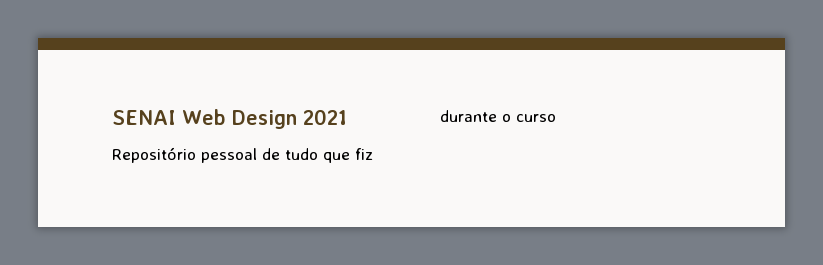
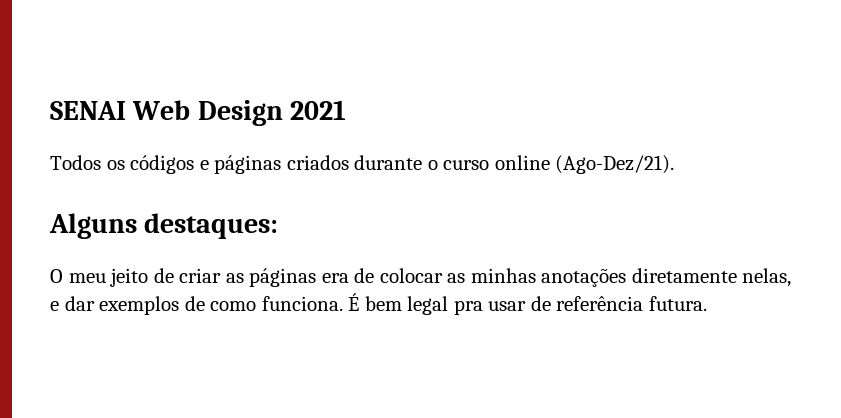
- Repositório pessoal de tudo que fiz durante o curso
+ Todos os códigos e páginas criados durante o curso online (Ago-Dez/21).
+ Alguns destaques:
+ O meu jeito de criar as páginas era de colocar as minhas anotações diretamente nelas, e dar exemplos de como funciona. É bem legal pra usar de referência futura.

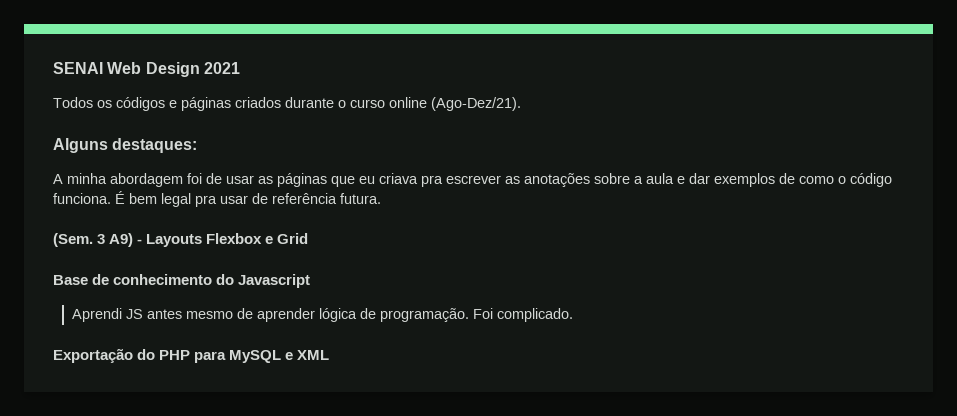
- O meu jeito de criar as páginas era de colocar as minhas anotações diretamente nelas, e dar exemplos de como funciona.
+ A minha abordagem foi de usar as páginas que eu criava pra escrever as anotações sobre a aula e dar exemplos de como o código funciona.
+ (Sem. 3 A9) - Layouts Flexbox e Grid
+ Base de conhecimento do Javascript
+ Aprendi JS antes mesmo de aprender lógica de programação. Foi complicado.
+ Exportação do PHP para MySQL e XML

